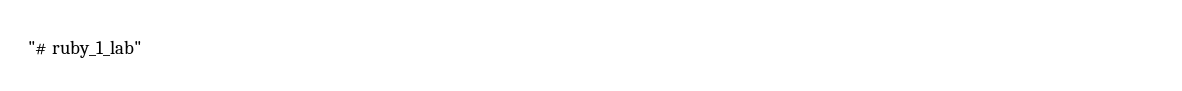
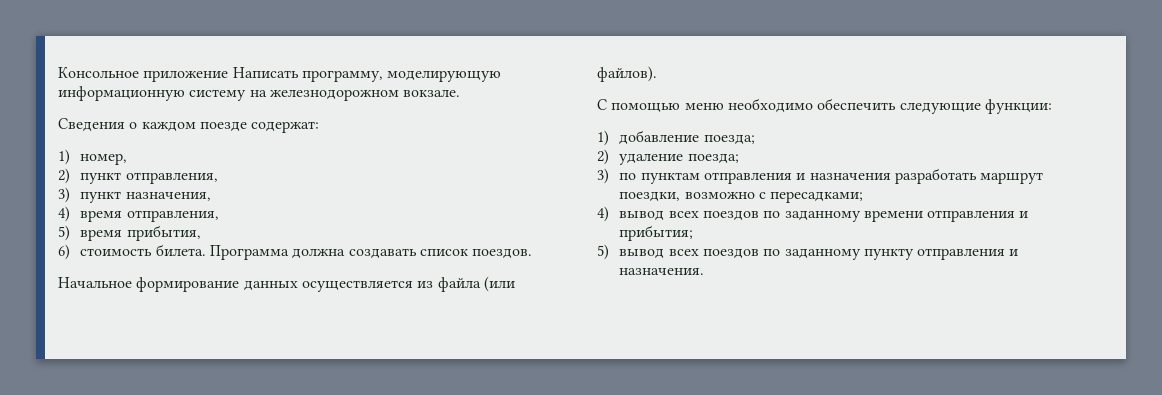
- "# ruby_1_lab"
+ Консольное приложение Написать программу, моделирующую информационную систему на железнодорожном вокзале.
+ Сведения о каждом поезде содержат:
+ 1) номер,
+ 2) пункт отправления,
+ 3) пункт назначения,
+ 4) время отправления,
+ 5) время прибытия,
+ 6) стоимость билета. Программа должна создавать список поездов.
+ Начальное формирование данных осуществляется из файла (или файлов).
+ С помощью меню необходимо обеспечить следующие функции:
+ 1) добавление поезда;
+ 2) удаление поезда;
+ 3) по пунктам отправления и назначения разработать маршрут поездки, возможно с пересадками;
+ 4) вывод всех поездов по заданному времени отправления и прибытия;
+ 5) вывод всех поездов по заданному пункту отправления и назначения.

